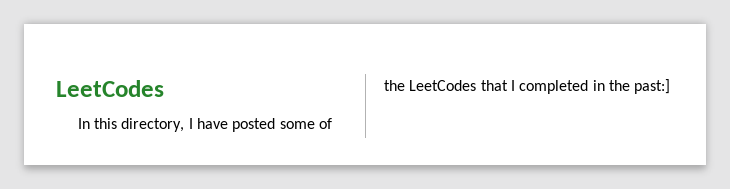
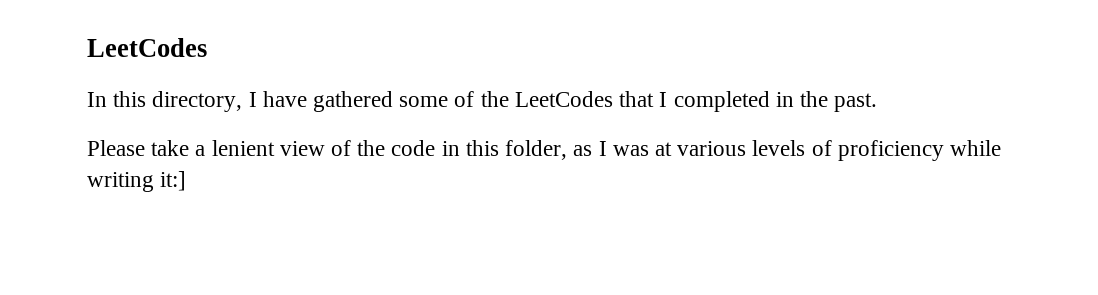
- In this directory, I have posted some of the LeetCodes that I completed in the past:]
+ In this directory, I have gathered some of the LeetCodes that I completed in the past.
+ Please take a lenient view of the code in this folder, as I was at various levels of proficiency while writing it:]

